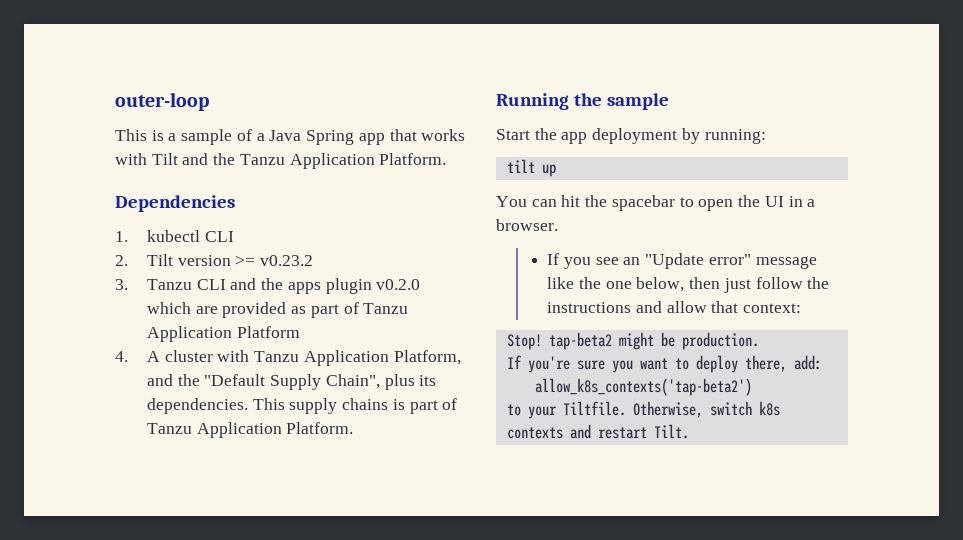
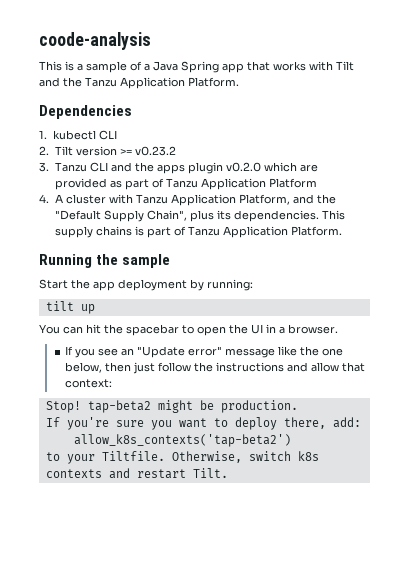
- outer-loop
+ coode-analysis

